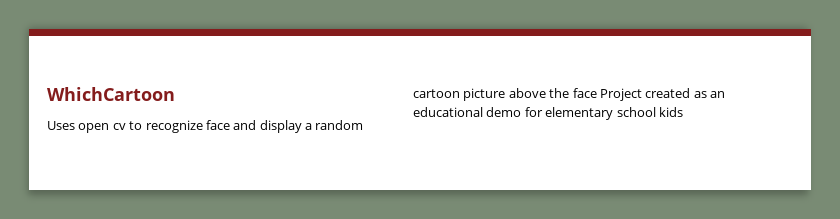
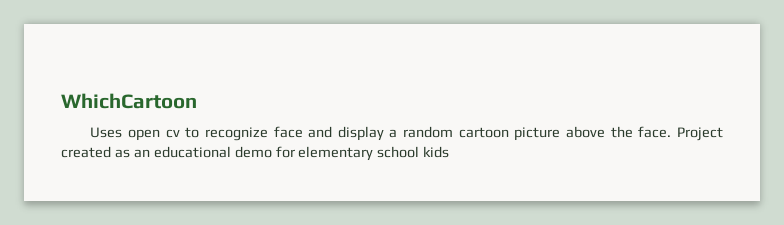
- Uses open cv to recognize face and display a random cartoon picture above the face Project created as an educational demo for elementary school kids
+ Uses open cv to recognize face and display a random cartoon picture above the face. Project created as an educational demo for elementary school kids

